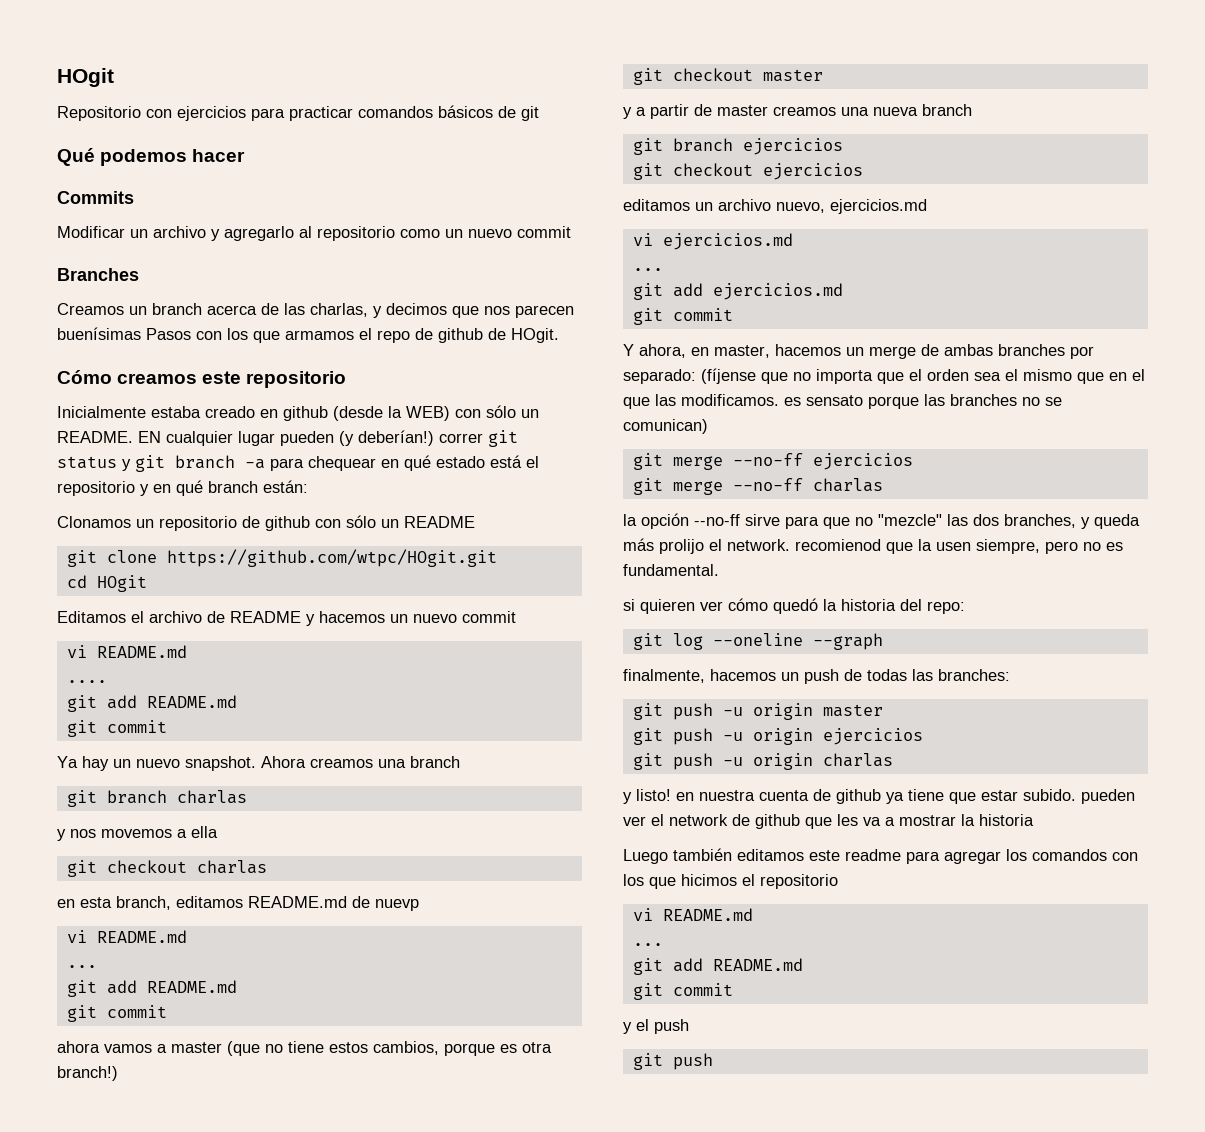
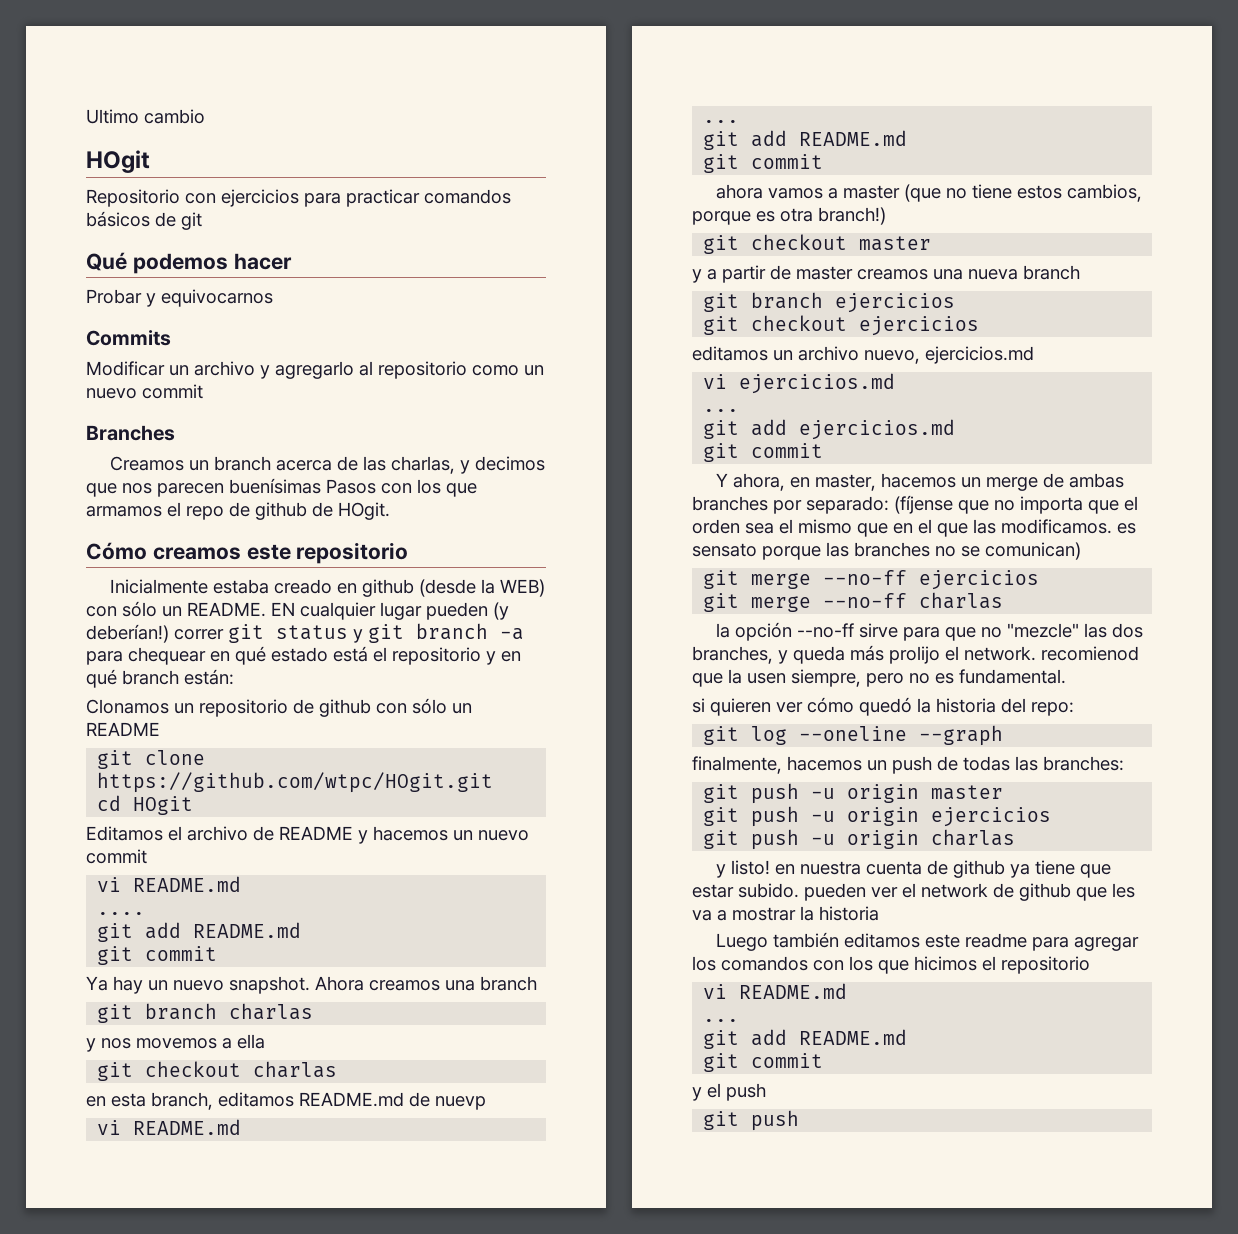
+ Ultimo cambio
+ Probar y equivocarnos

